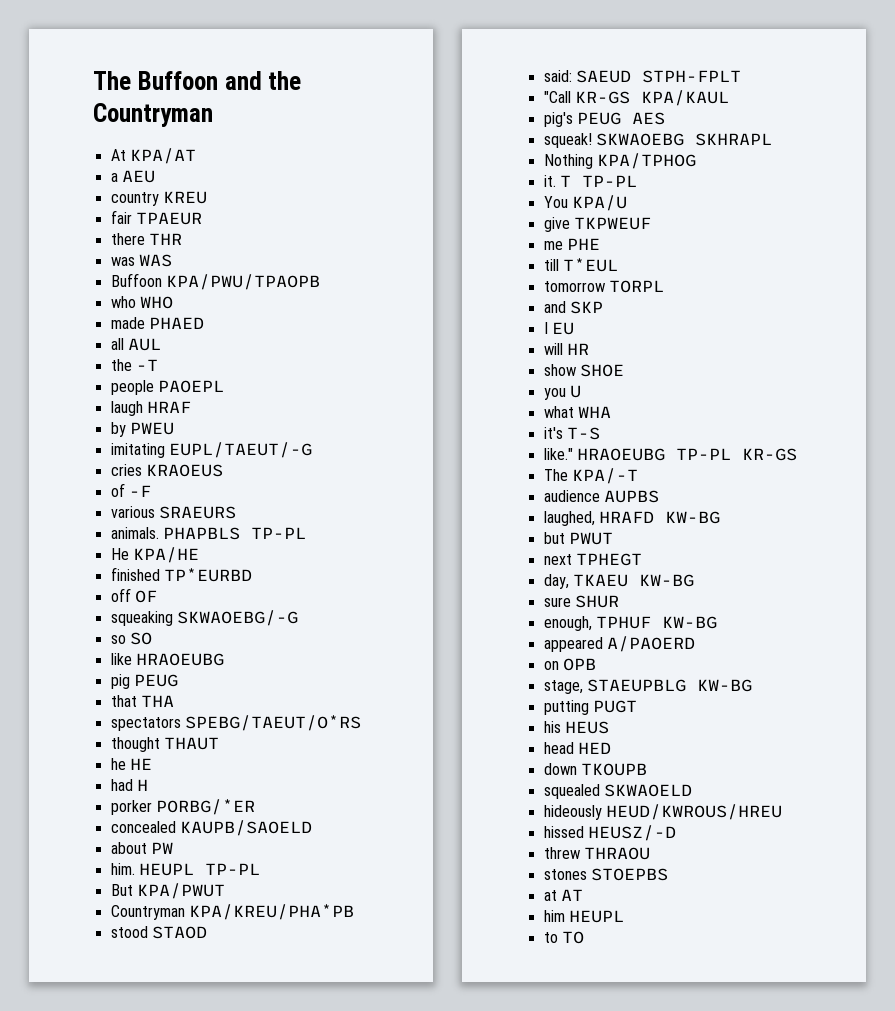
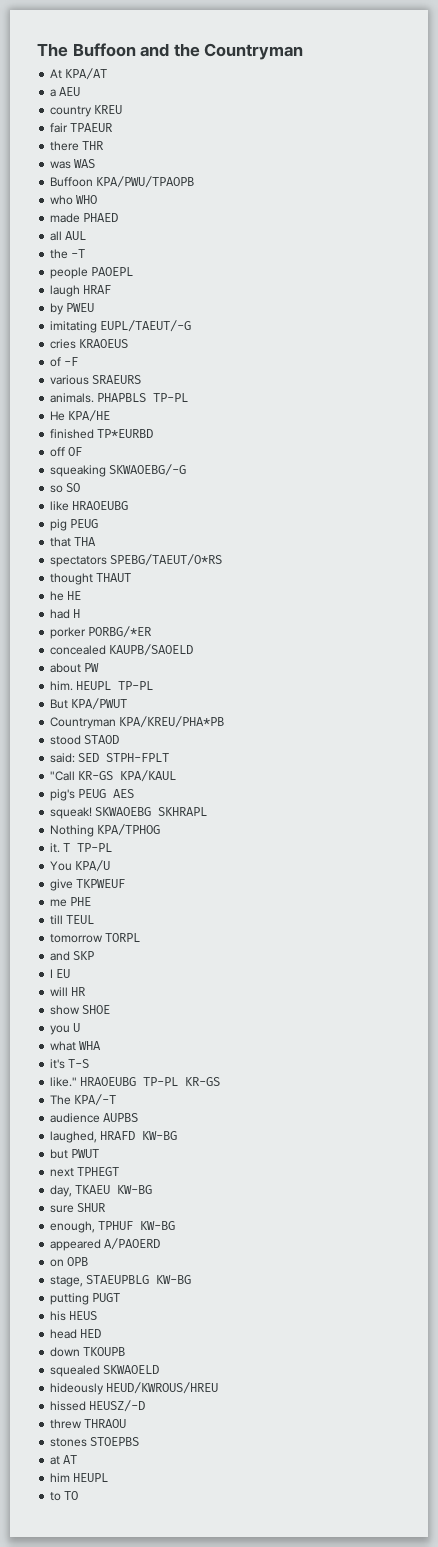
- said: SAEUD STPH-FPLT
+ said: SED STPH-FPLT
- till T*EUL
+ till TEUL

